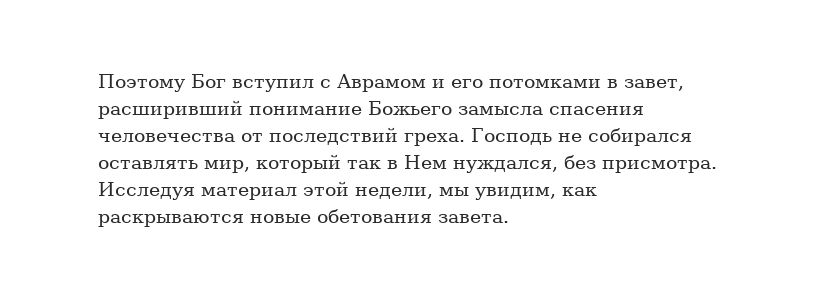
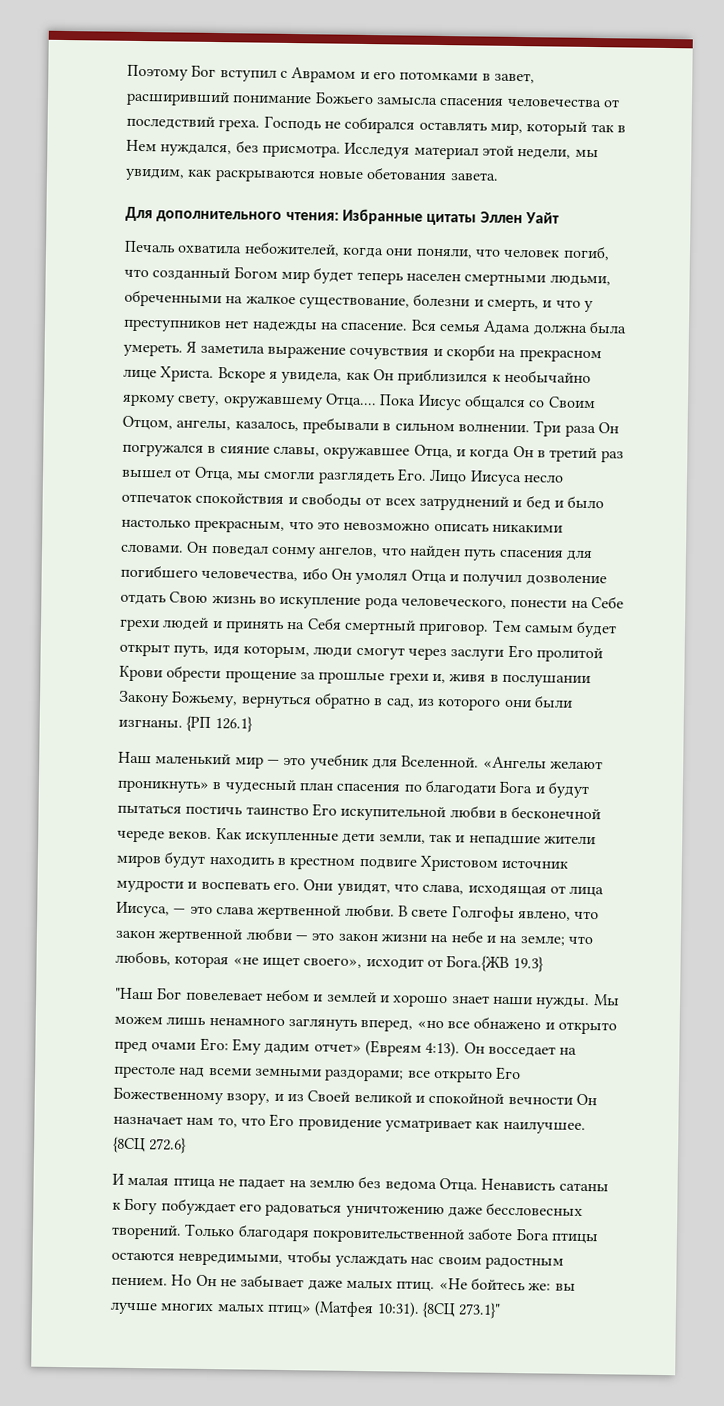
+ Для дополнительного чтения: Избранные цитаты Эллен Уайт
+ Печаль охватила небожителей, когда они поняли, что человек погиб, что созданный Богом мир будет теперь населен смертными людьми, обреченными на жалкое существование, болезни и смерть, и что у преступников нет надежды на спасение. Вся семья Адама должна была умереть. Я заметила выражение сочувствия и скорби на прекрасном лице Христа. Вскоре я увидела, как Он приблизился к необычайно яркому свету, окружавшему Отца.... Пока Иисус общался со Своим Отцом, ангелы, казалось, пребывали в сильном волнении. Три раза Он погружался в сияние славы, окружавшее Отца, и когда Он в третий раз вышел от Отца, мы смогли разглядеть Его. Лицо Иисуса несло отпечаток спокойствия и свободы от всех затруднений и бед и было настолько прекрасным, что это невозможно описать никакими словами. Он поведал сонму ангелов, что найден путь спасения для погибшего человечества, ибо Он умолял Отца и получил дозволение отдать Свою жизнь во искупление рода человеческого, понести на Себе грехи людей и принять на Себя смертный приговор. Тем самым будет открыт путь, идя которым, люди смогут через заслуги Его пролитой Крови обрести прощение за прошлые грехи и, живя в послушании Закону Божьему, вернуться обратно в сад, из которого они были изгнаны. {РП 126.1}
+ Наш маленький мир — это учебник для Вселенной. «Ангелы желают проникнуть» в чудесный план спасения по благодати Бога и будут пытаться постичь таинство Его искупительной любви в бесконечной череде веков. Как искупленные дети земли, так и непадшие жители миров будут находить в крестном подвиге Христовом источник мудрости и воспевать его. Они увидят, что слава, исходящая от лица Иисуса, — это слава жертвенной любви. В свете Голгофы явлено, что закон жертвенной любви — это закон жизни на небе и на земле; что любовь, которая «не ищет своего», исходит от Бога.{ЖВ 19.3}
+ "Наш Бог повелевает небом и землей и хорошо знает наши нужды. Мы можем лишь ненамного заглянуть вперед, «но все обнажено и открыто пред очами Его: Ему дадим отчет» (Евреям 4:13). Он восседает на престоле над всеми земными раздорами; все открыто Его Божественному взору, и из Своей великой и спокойной вечности Он назначает нам то, что Его провидение усматривает как наилучшее. {8СЦ 272.6}
+ И малая птица не падает на землю без ведома Отца. Ненависть сатаны к Богу побуждает его радоваться уничтожению даже бессловесных творений. Только благодаря покровительственной заботе Бога птицы остаются невредимыми, чтобы услаждать нас своим радостным пением. Но Он не забывает даже малых птиц. «Не бойтесь же: вы лучше многих малых птиц» (Матфея 10:31). {8СЦ 273.1}"

